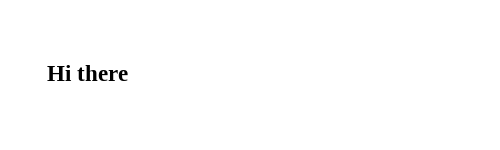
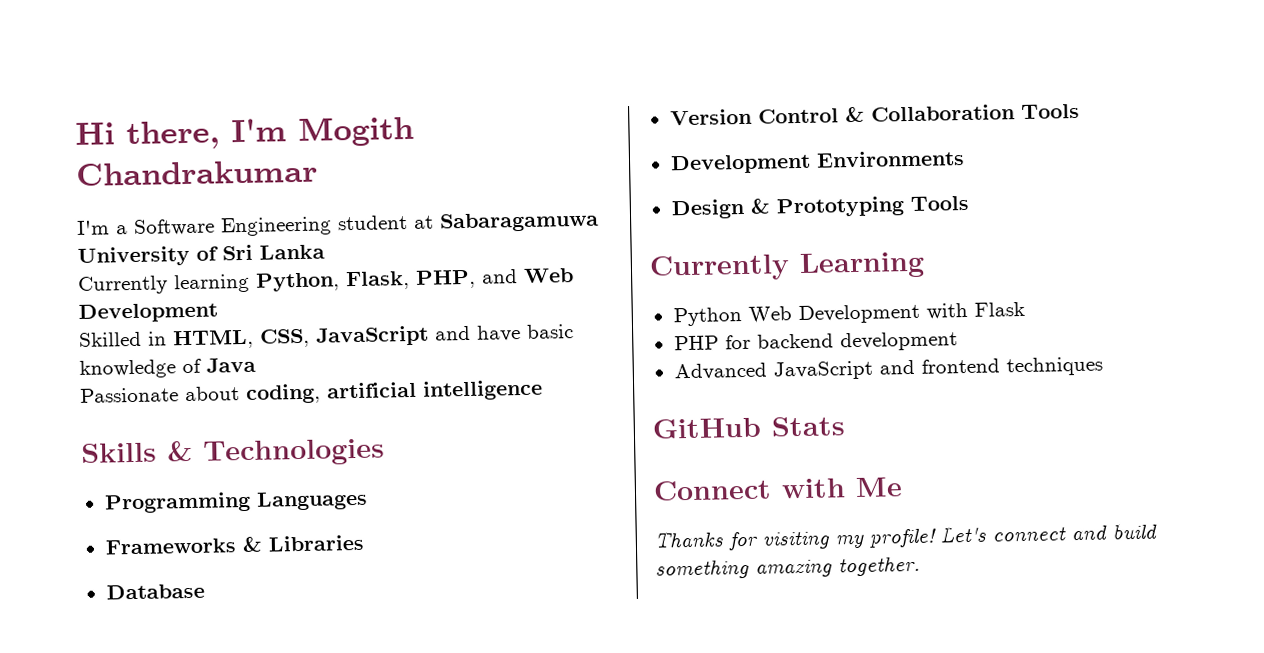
- Hi there
+ Hi there, I'm Mogith Chandrakumar
+ I'm a Software Engineering student at Sabaragamuwa University of Sri Lanka
+ Currently learning Python, Flask, PHP, and Web Development
+ Skilled in HTML, CSS, JavaScript and have basic knowledge of Java
+ Passionate about coding, artificial intelligence
+ Skills & Technologies
+ Programming Languages
+ Frameworks & Libraries
+ Database
+ Version Control & Collaboration Tools
+ Development Environments
+ Design & Prototyping Tools
+ Currently Learning
+ Python Web Development with Flask
+ PHP for backend development
+ Advanced JavaScript and frontend techniques
+ GitHub Stats
+ Connect with Me
+ Thanks for visiting my profile! Let's connect and build something amazing together.

